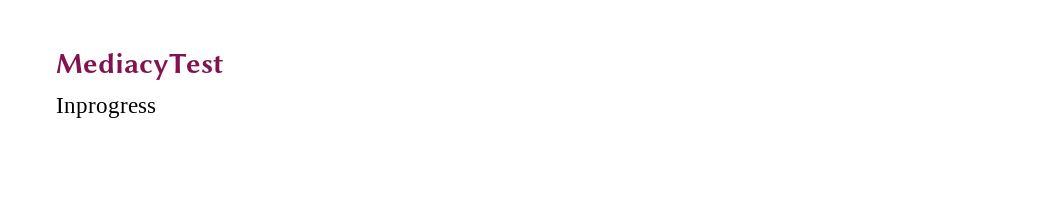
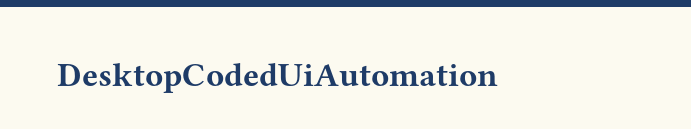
- MediacyTest
- Inprogress
+ DesktopCodedUiAutomation

